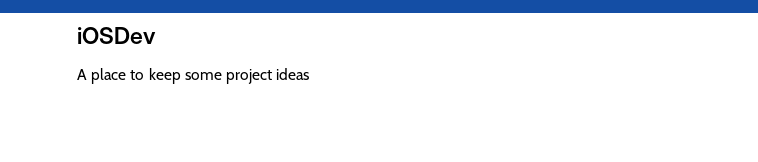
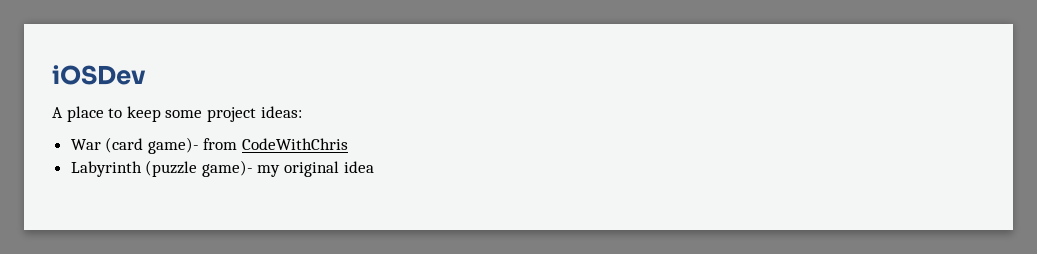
- A place to keep some project ideas
+ A place to keep some project ideas:
+ War (card game)- from CodeWithChris
+ Labyrinth (puzzle game)- my original idea

